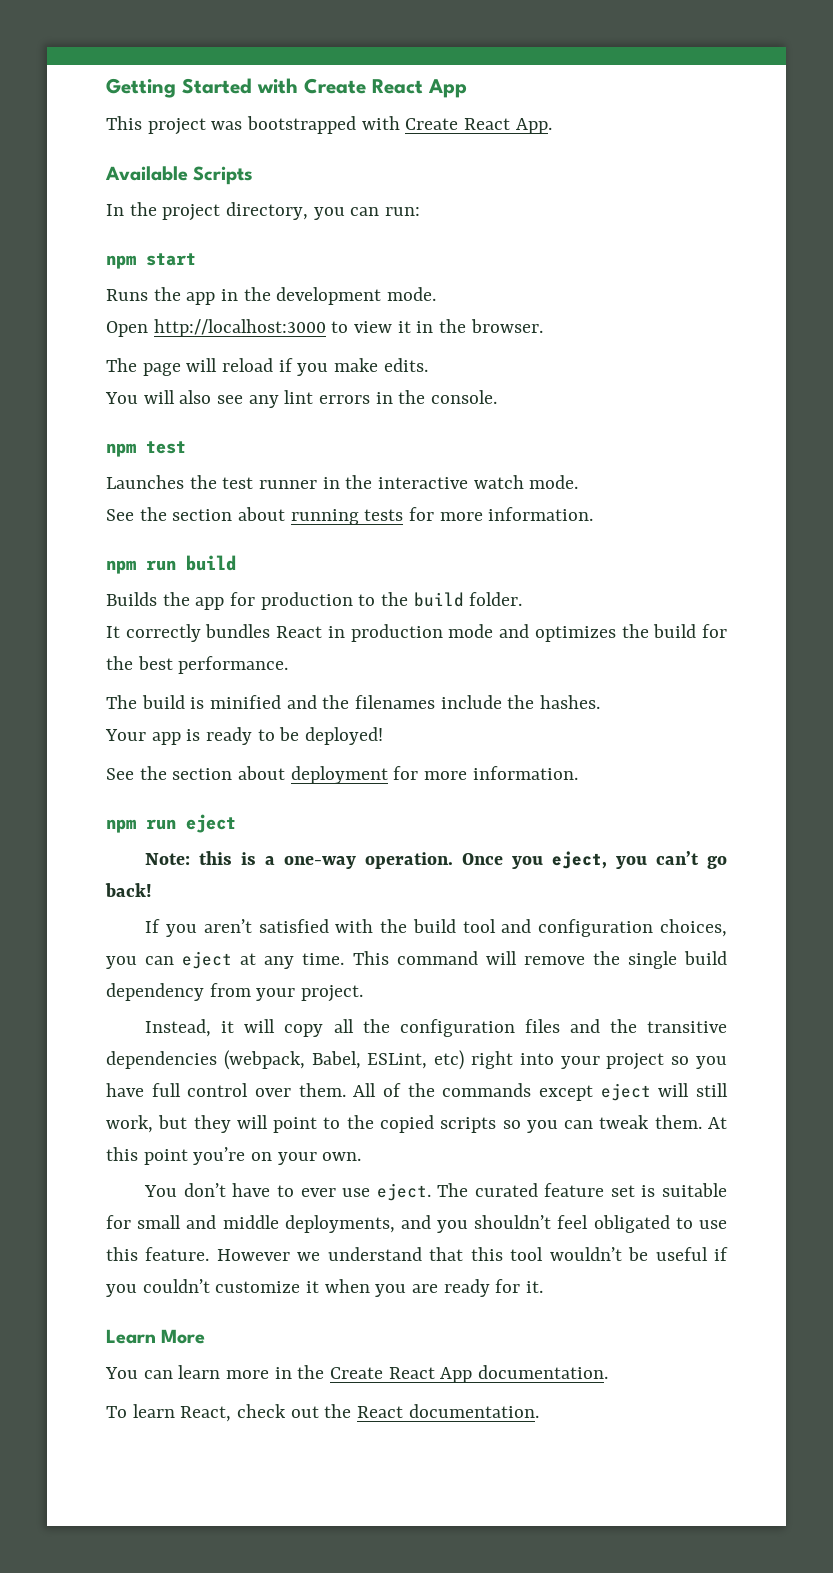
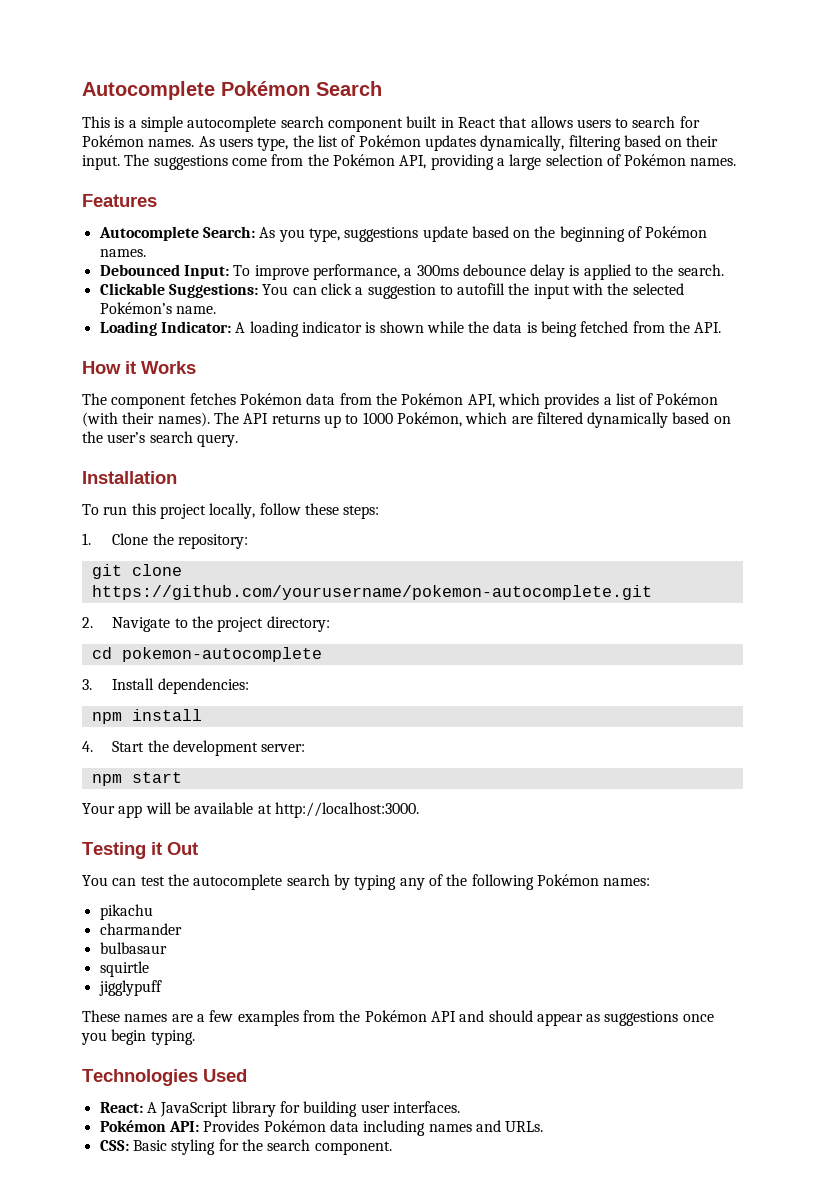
- Getting Started with Create React App
- This project was bootstrapped with Create React App.
- Available Scripts
- In the project directory, you can run:
+ Autocomplete Pokémon Search
+ This is a simple autocomplete search component built in React that allows users to search for Pokémon names. As users type, the list of Pokémon updates dynamically, filtering based on their input. The suggestions come from the Pokémon API, providing a large selection of Pokémon names.
+ Features
+ Autocomplete Search: As you type, suggestions update based on the beginning of Pokémon names.
+ Debounced Input: To improve performance, a 300ms debounce delay is applied to the search.
+ Clickable Suggestions: You can click a suggestion to autofill the input with the selected Pokémon’s name.
+ Loading Indicator: A loading indicator is shown while the data is being fetched from the API.
+ How it Works
+ The component fetches Pokémon data from the Pokémon API, which provides a list of Pokémon (with their names). The API returns up to 1000 Pokémon, which are filtered dynamically based on the user’s search query.
+ Installation
+ To run this project locally, follow these steps:
+ 1. Clone the repository:
+ git clone https://github.com/yourusername/pokemon-autocomplete.git
+ 2. Navigate to the project directory:
+ cd pokemon-autocomplete
+ 3. Install dependencies:
+ npm install
+ 4. Start the development server:
  npm start
- Runs the app in the development mode.
- Open http://localhost:3000 to view it in the browser.
- The page will reload if you make edits.
- You will also see any lint errors in the console.
- npm test
- Launches the test runner in the interactive watch mode.
- See the section about running tests for more information.
- npm run build
- Builds the app for production to the build folder.
- It correctly bundles React in production mode and optimizes the build for the best performance.
- The build is minified and the filenames include the hashes.
- Your app is ready to be deployed!
- See the section about deployment for more information.
- npm run eject
- Note: this is a one-way operation. Once you eject, you can’t go back!
- If you aren’t satisfied with the build tool and configuration choices, you can eject at any time. This command will remove the single build dependency from your project.
- Instead, it will copy all the configuration files and the transitive dependencies (webpack, Babel, ESLint, etc) right into your project so you have full control over them. All of the commands except eject will still work, but they will point to the copied scripts so you can tweak them. At this point you’re on your own.
- You don’t have to ever use eject. The curated feature set is suitable for small and middle deployments, and you shouldn’t feel obligated to use this feature. However we understand that this tool wouldn’t be useful if you couldn’t customize it when you are ready for it.
- Learn More
- You can learn more in the Create React App documentation.
- To learn React, check out the React documentation.
+ Your app will be available at http://localhost:3000.
+ Testing it Out
+ You can test the autocomplete search by typing any of the following Pokémon names:
+ pikachu
+ charmander
+ bulbasaur
+ squirtle
+ jigglypuff
+ These names are a few examples from the Pokémon API and should appear as suggestions once you begin typing.
+ Technologies Used
+ React: A JavaScript library for building user interfaces.
+ Pokémon API: Provides Pokémon data including names and URLs.
+ CSS: Basic styling for the search component.

